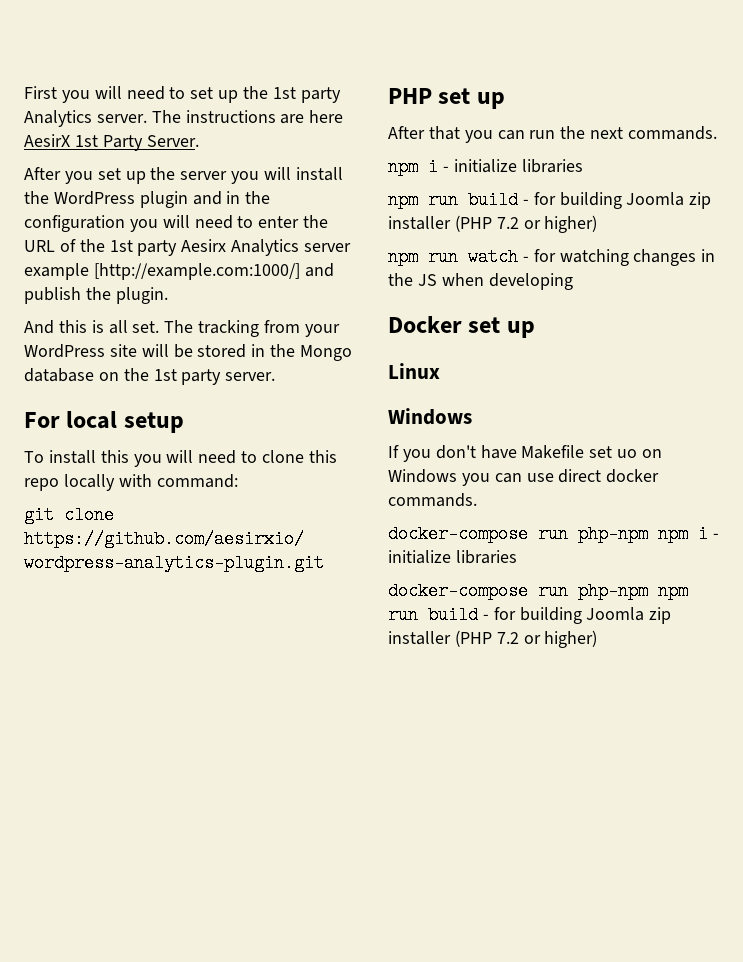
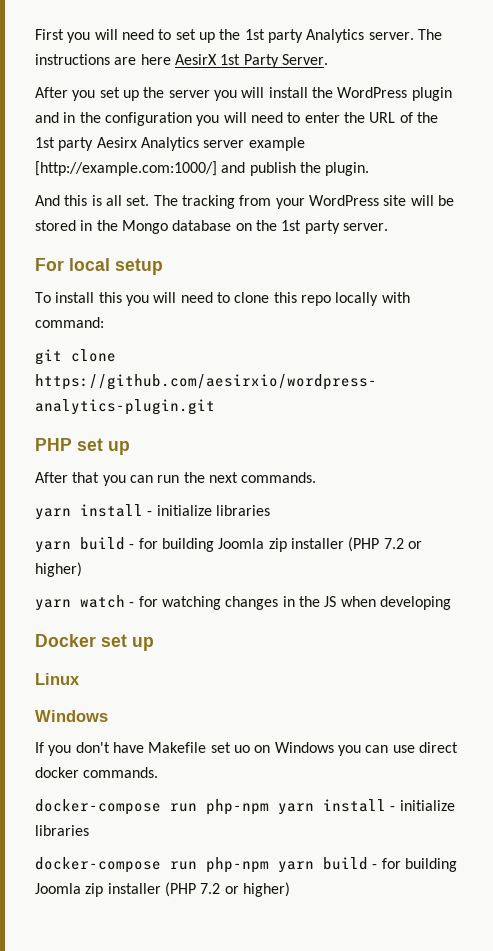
  After that you can run the next commands.
- npm i - initialize libraries
- npm run build - for building Joomla zip installer (PHP 7.2 or higher)
+ yarn install - initialize libraries
+ yarn build - for building Joomla zip installer (PHP 7.2 or higher)
- npm run watch - for watching changes in the JS when developing
+ yarn watch - for watching changes in the JS when developing
- docker-compose run php-npm npm i - initialize libraries
+ docker-compose run php-npm yarn install - initialize libraries
- docker-compose run php-npm npm run build - for building Joomla zip installer (PHP 7.2 or higher)
+ docker-compose run php-npm yarn build - for building Joomla zip installer (PHP 7.2 or higher)

